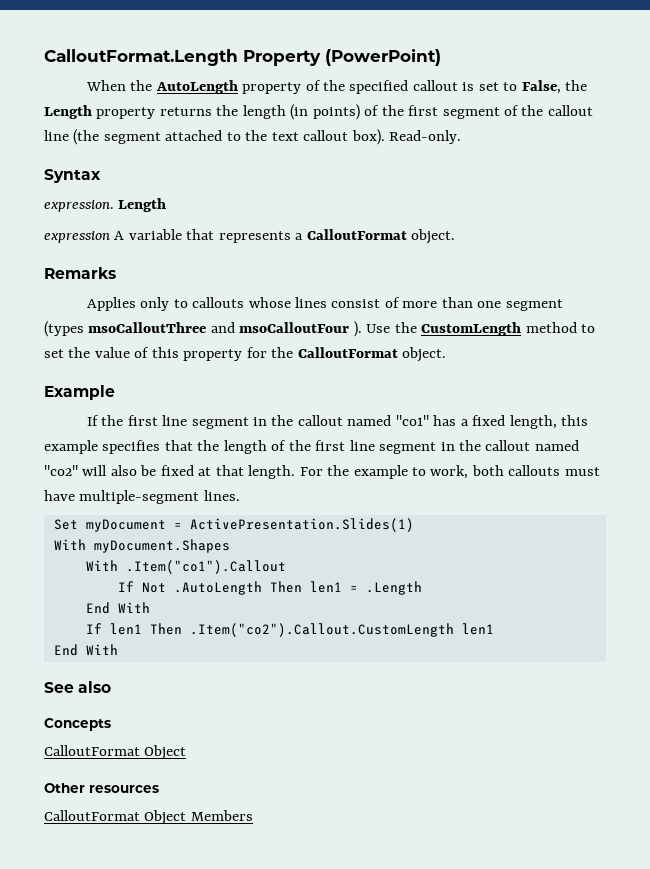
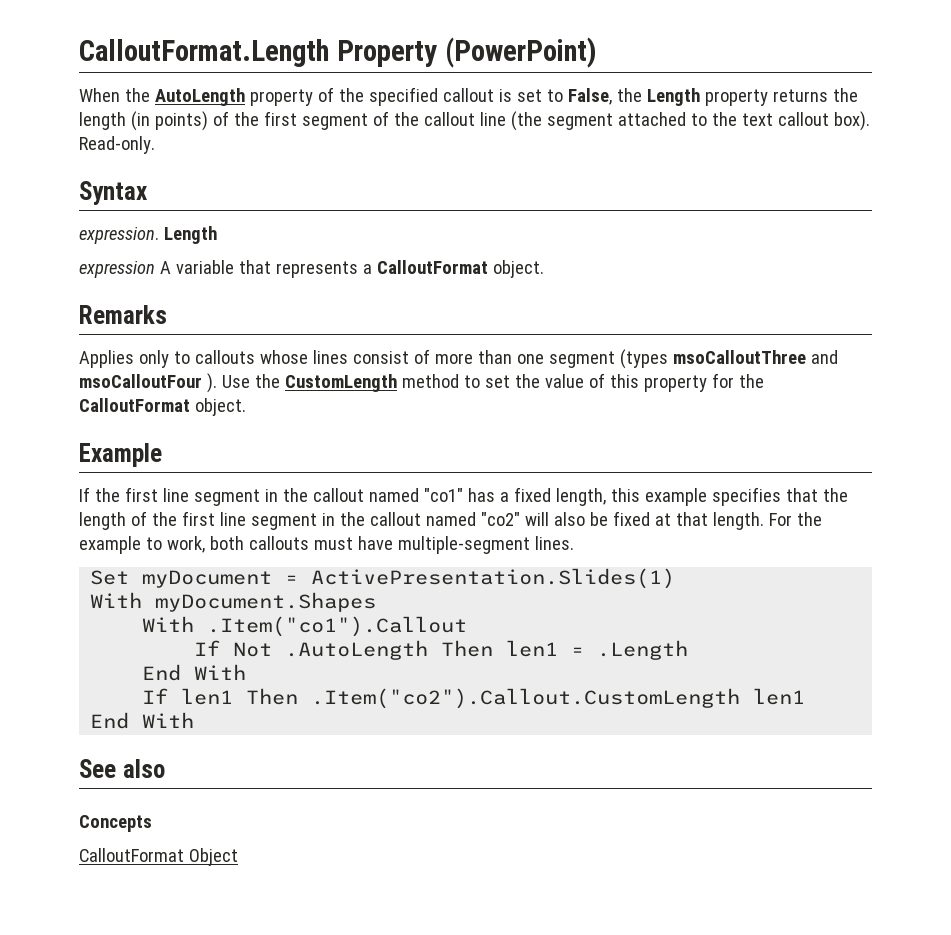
- Other resources
- CalloutFormat Object Members

